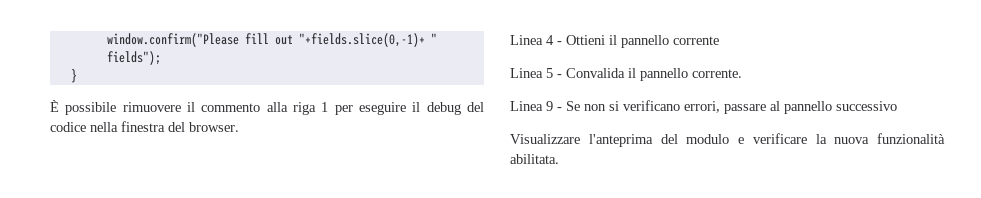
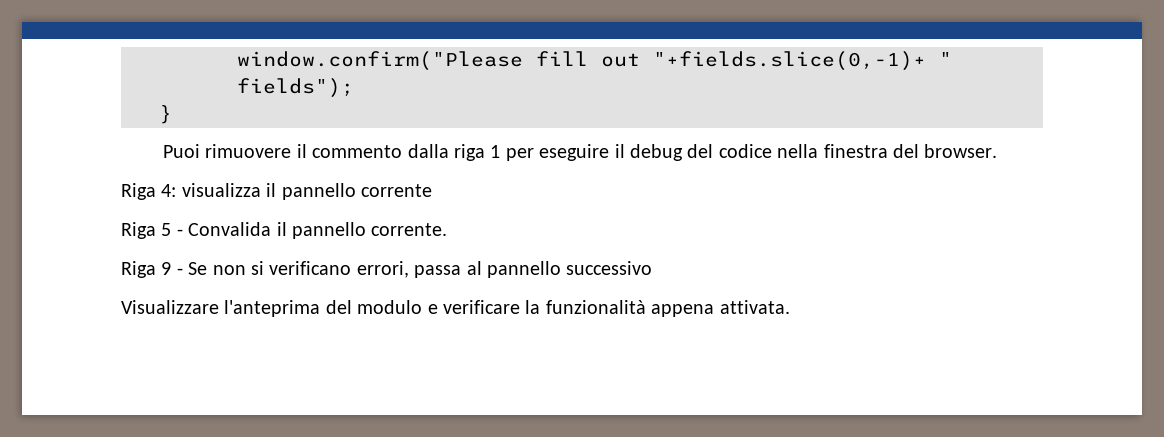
- È possibile rimuovere il commento alla riga 1 per eseguire il debug del codice nella finestra del browser.
+ Puoi rimuovere il commento dalla riga 1 per eseguire il debug del codice nella finestra del browser.
- Linea 4 - Ottieni il pannello corrente
+ Riga 4: visualizza il pannello corrente
- Linea 5 - Convalida il pannello corrente.
+ Riga 5 - Convalida il pannello corrente.
- Linea 9 - Se non si verificano errori, passare al pannello successivo
+ Riga 9 - Se non si verificano errori, passa al pannello successivo
- Visualizzare l'anteprima del modulo e verificare la nuova funzionalità abilitata.
+ Visualizzare l'anteprima del modulo e verificare la funzionalità appena attivata.

